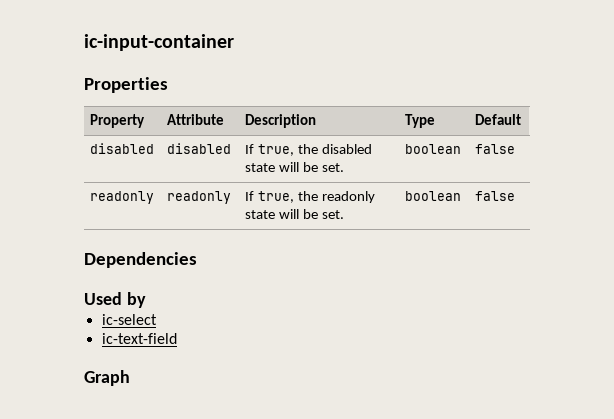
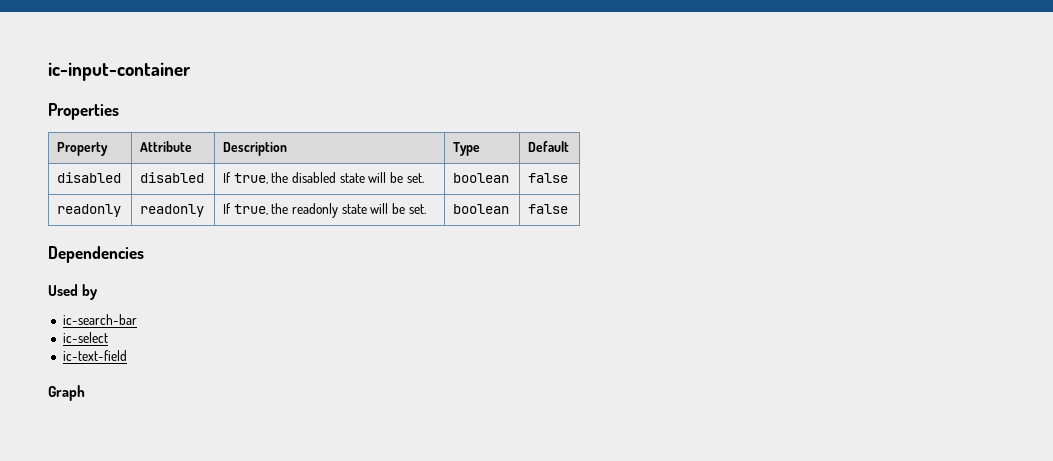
+ ic-search-bar

